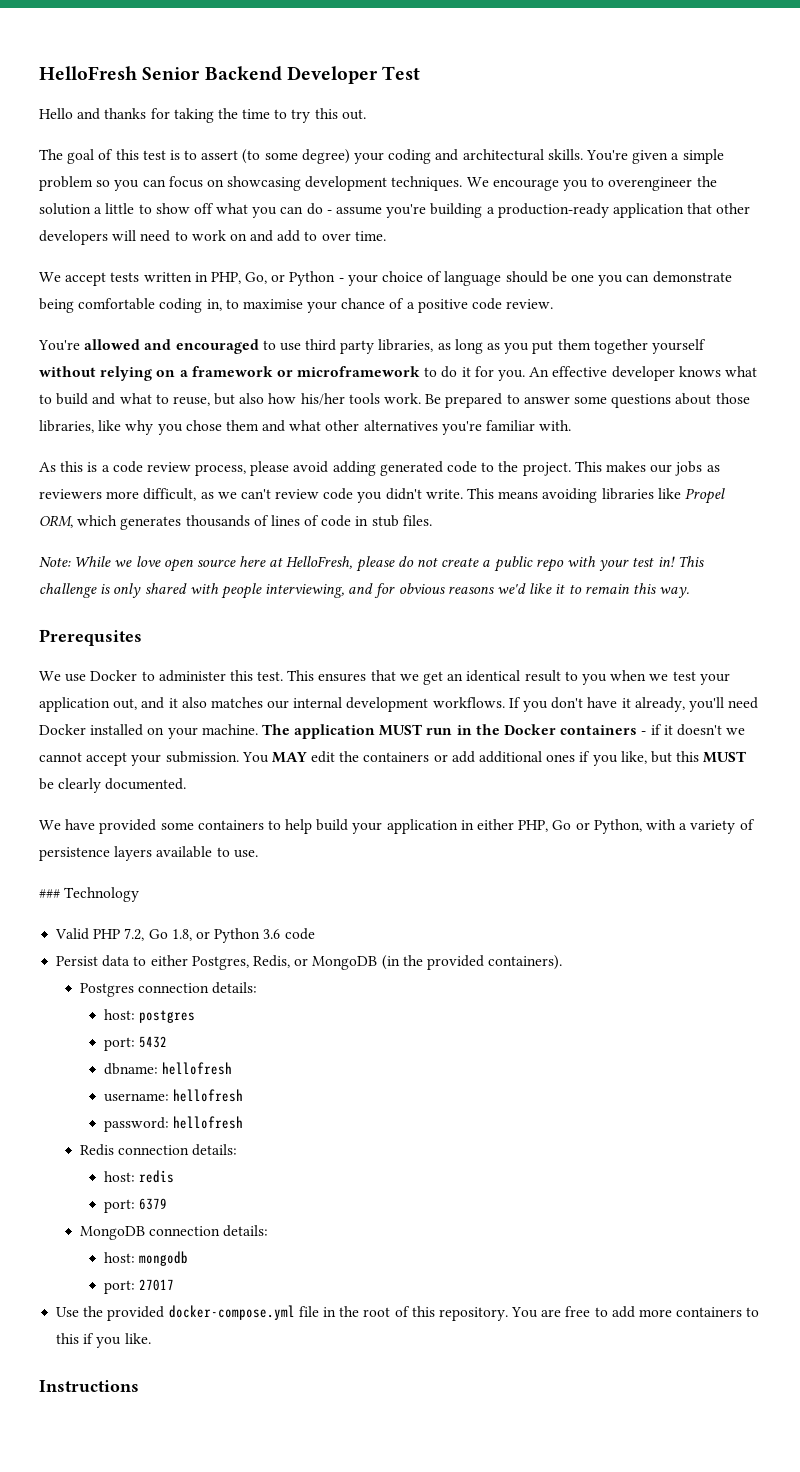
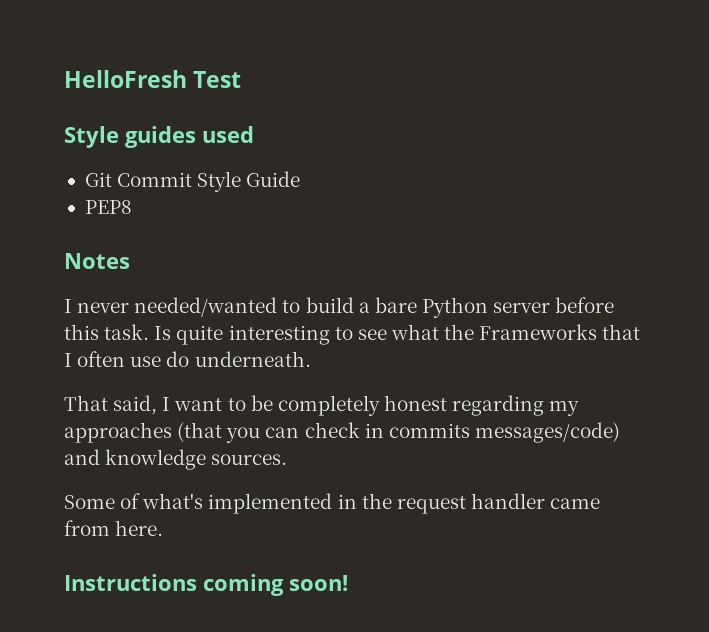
- HelloFresh Senior Backend Developer Test
- Hello and thanks for taking the time to try this out.
- The goal of this test is to assert (to some degree) your coding and architectural skills. You're given a simple problem so you can focus on showcasing development techniques. We encourage you to overengineer the solution a little to show off what you can do - assume you're building a production-ready application that other developers will need to work on and add to over time.
- We accept tests written in PHP, Go, or Python - your choice of language should be one you can demonstrate being comfortable coding in, to maximise your chance of a positive code review.
- You're allowed and encouraged to use third party libraries, as long as you put them together yourself without relying on a framework or microframework to do it for you. An effective developer knows what to build and what to reuse, but also how his/her tools work. Be prepared to answer some questions about those libraries, like why you chose them and what other alternatives you're familiar with.
- As this is a code review process, please avoid adding generated code to the project. This makes our jobs as reviewers more difficult, as we can't review code you didn't write. This means avoiding libraries like Propel ORM, which generates thousands of lines of code in stub files.
- Note: While we love open source here at HelloFresh, please do not create a public repo with your test in! This challenge is only shared with people interviewing, and for obvious reasons we'd like it to remain this way.
- Prerequsites
- We use Docker to administer this test. This ensures that we get an identical result to you when we test your application out, and it also matches our internal development workflows. If you don't have it already, you'll need Docker installed on your machine. The application MUST run in the Docker containers - if it doesn't we cannot accept your submission. You MAY edit the containers or add additional ones if you like, but this MUST be clearly documented.
- We have provided some containers to help build your application in either PHP, Go or Python, with a variety of persistence layers available to use.
- ### Technology
- Valid PHP 7.2, Go 1.8, or Python 3.6 code
- Persist data to either Postgres, Redis, or MongoDB (in the provided containers).
- Postgres connection details:
- host: postgres
- port: 5432
- dbname: hellofresh
- username: hellofresh
- password: hellofresh
- Redis connection details:
- host: redis
- port: 6379
- MongoDB connection details:
- host: mongodb
- port: 27017
- Use the provided docker-compose.yml file in the root of this repository. You are free to add more containers to this if you like.
+ HelloFresh Test
+ Style guides used
+ Git Commit Style Guide
+ PEP8
+ Notes
+ I never needed/wanted to build a bare Python server before this task. Is quite interesting to see what the Frameworks that I often use do underneath.
+ That said, I want to be completely honest regarding my approaches (that you can check in commits messages/code) and knowledge sources.
+ Some of what's implemented in the request handler came from here.
- Instructions
+ Instructions coming soon!

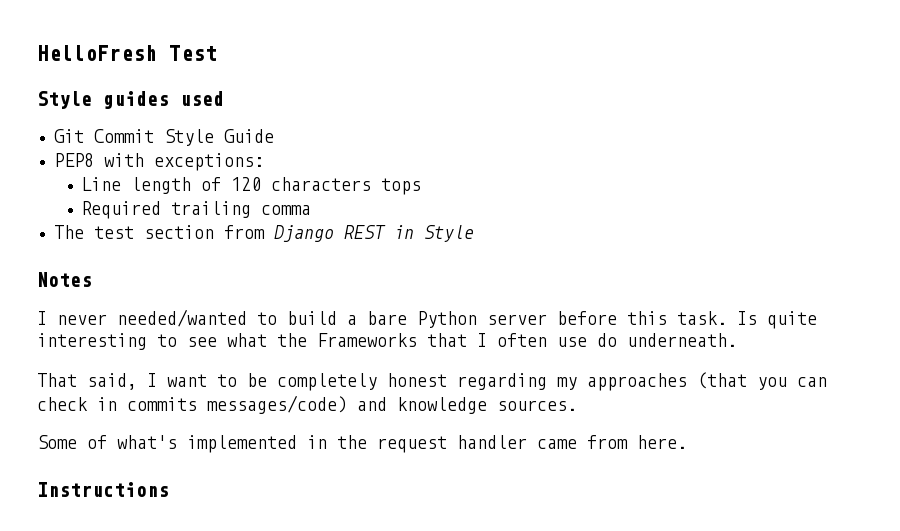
- PEP8
+ PEP8 with exceptions:
+ Line length of 120 characters tops
+ Required trailing comma
+ The test section from Django REST in Style
- Instructions coming soon!
+ Instructions

